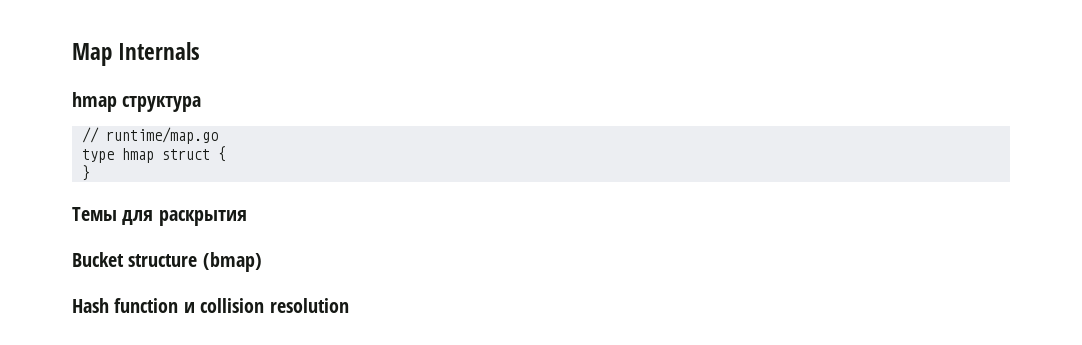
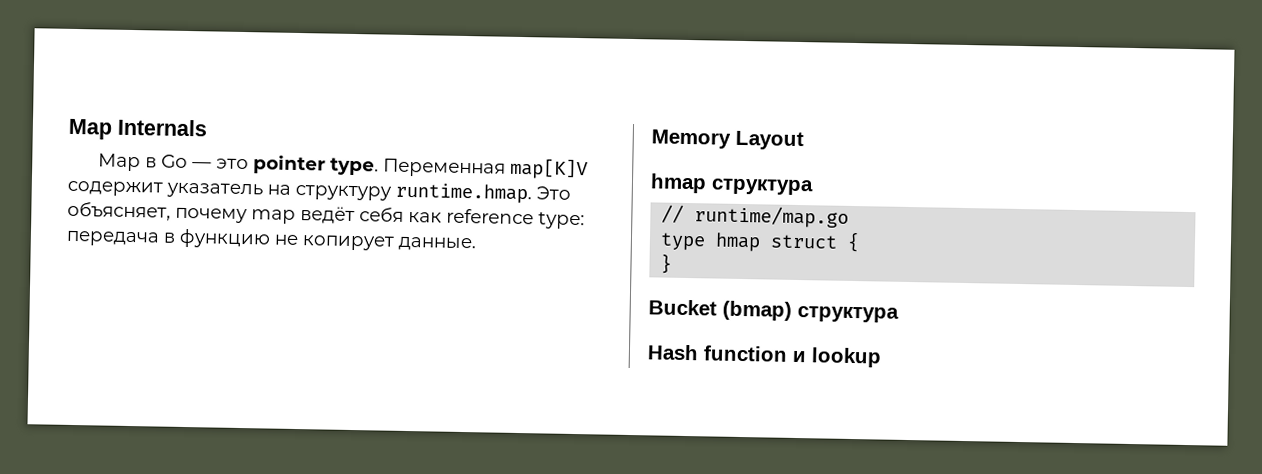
+ Map в Go — это pointer type. Переменная map[K]V содержит указатель на структуру runtime.hmap. Это объясняет, почему map ведёт себя как reference type: передача в функцию не копирует данные.
+ Memory Layout
- Темы для раскрытия
- Bucket structure (bmap)
+ Bucket (bmap) структура
- Hash function и collision resolution
+ Hash function и lookup

